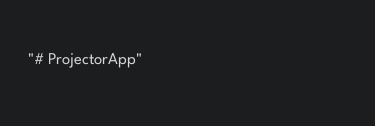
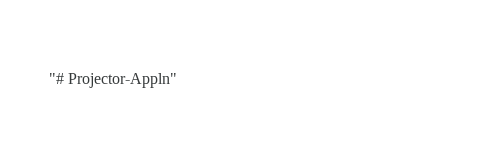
- "# ProjectorApp"
+ "# Projector-Appln"

